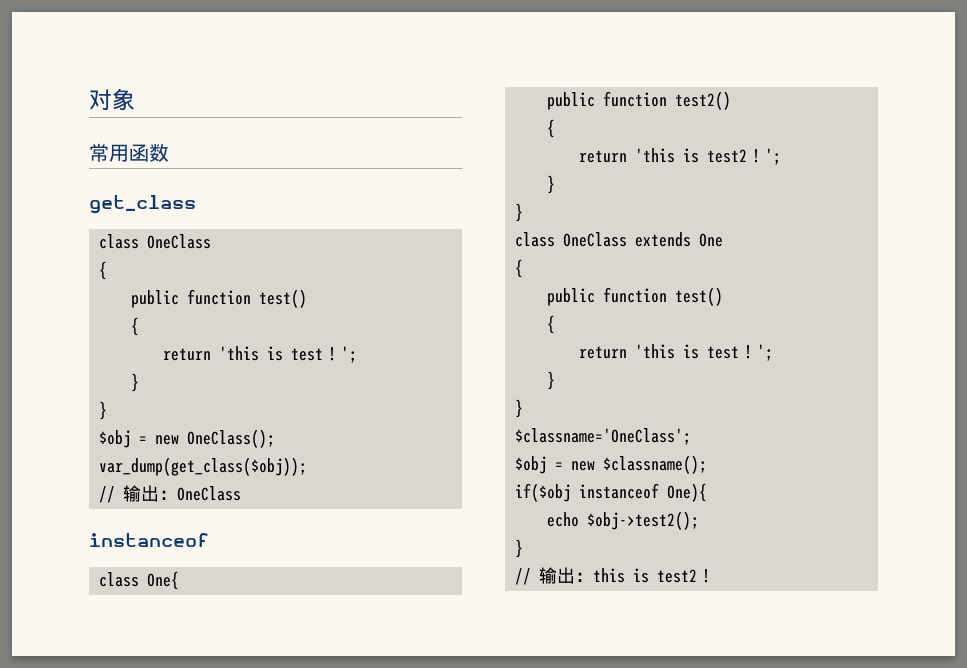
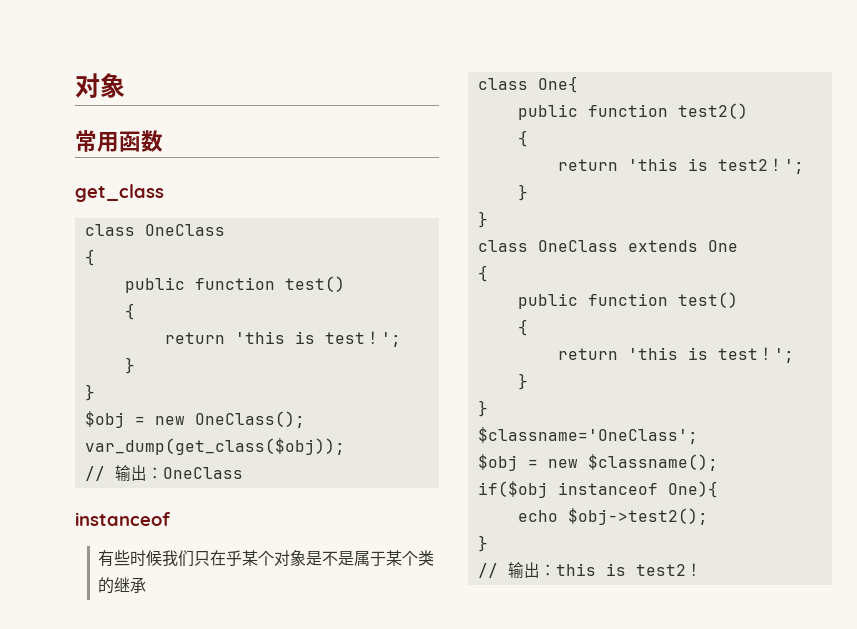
+ 有些时候我们只在乎某个对象是不是属于某个类的继承

